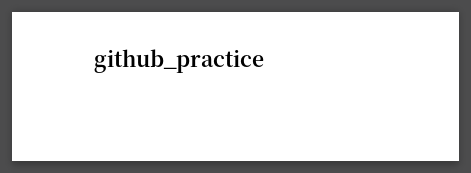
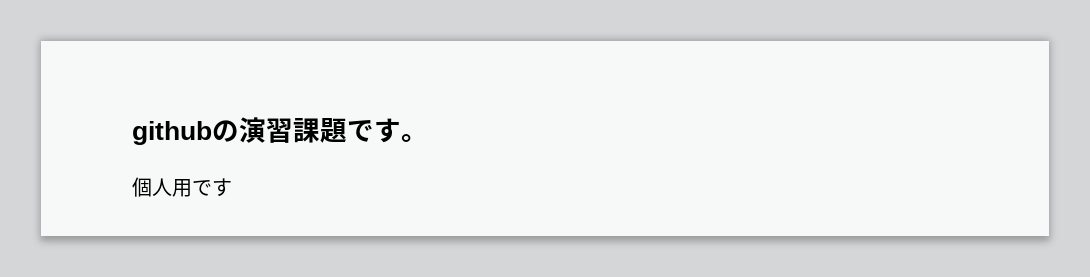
- github_practice
+ githubの演習課題です。
+ 個人用です

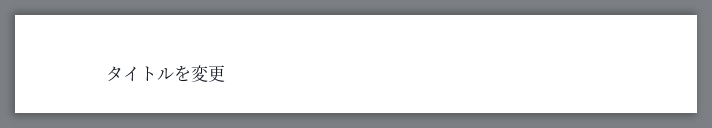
- githubの演習課題です。
- 個人用です
+ タイトルを変更

